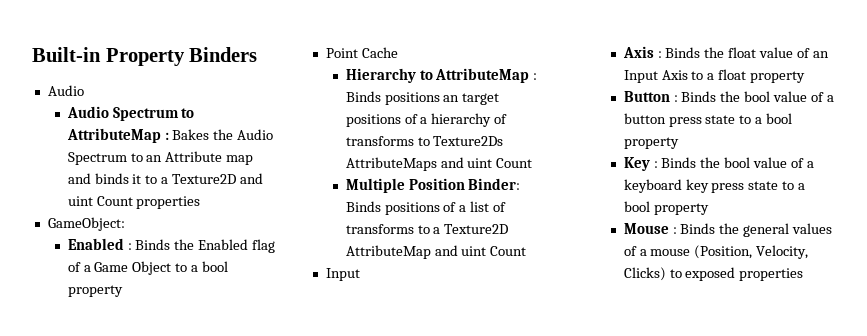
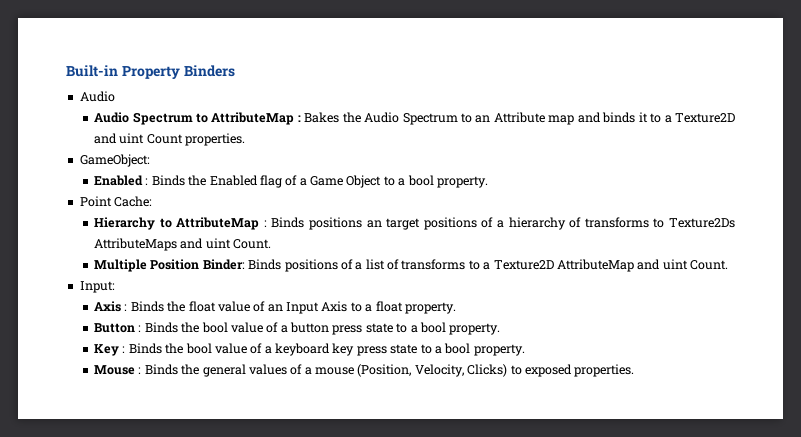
- Audio Spectrum to AttributeMap : Bakes the Audio Spectrum to an Attribute map and binds it to a Texture2D and uint Count properties
+ Audio Spectrum to AttributeMap : Bakes the Audio Spectrum to an Attribute map and binds it to a Texture2D and uint Count properties.
- Enabled : Binds the Enabled flag of a Game Object to a bool property
+ Enabled : Binds the Enabled flag of a Game Object to a bool property.
- Point Cache
+ Point Cache:
- Hierarchy to AttributeMap : Binds positions an target positions of a hierarchy of transforms to Texture2Ds AttributeMaps and uint Count
+ Hierarchy to AttributeMap : Binds positions an target positions of a hierarchy of transforms to Texture2Ds AttributeMaps and uint Count.
- Multiple Position Binder: Binds positions of a list of transforms to a Texture2D AttributeMap and uint Count
- Input
+ Multiple Position Binder: Binds positions of a list of transforms to a Texture2D AttributeMap and uint Count.
+ Input:
- Axis : Binds the float value of an Input Axis to a float property
+ Axis : Binds the float value of an Input Axis to a float property.
- Button : Binds the bool value of a button press state to a bool property
+ Button : Binds the bool value of a button press state to a bool property.
- Key : Binds the bool value of a keyboard key press state to a bool property
+ Key : Binds the bool value of a keyboard key press state to a bool property.
- Mouse : Binds the general values of a mouse (Position, Velocity, Clicks) to exposed properties
+ Mouse : Binds the general values of a mouse (Position, Velocity, Clicks) to exposed properties.

